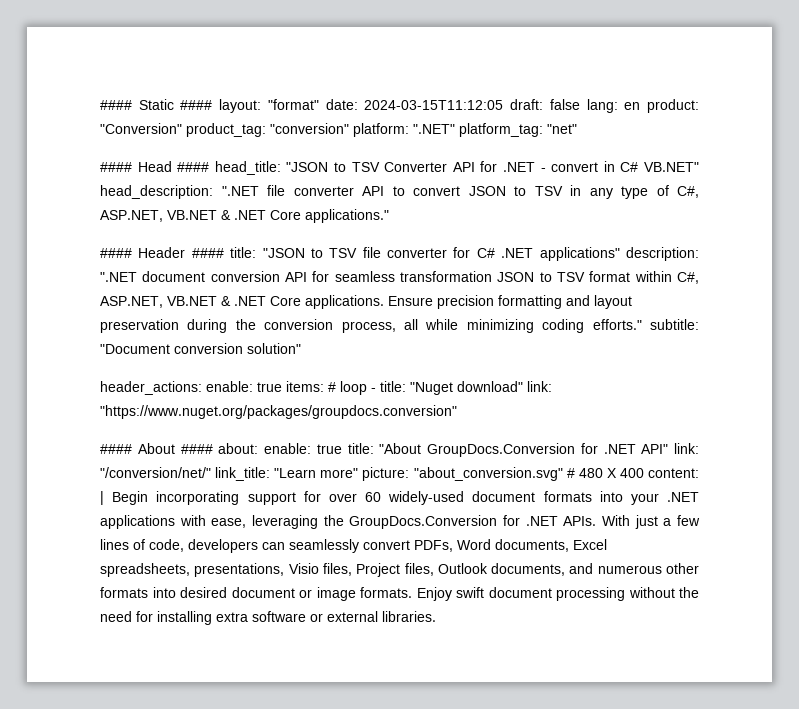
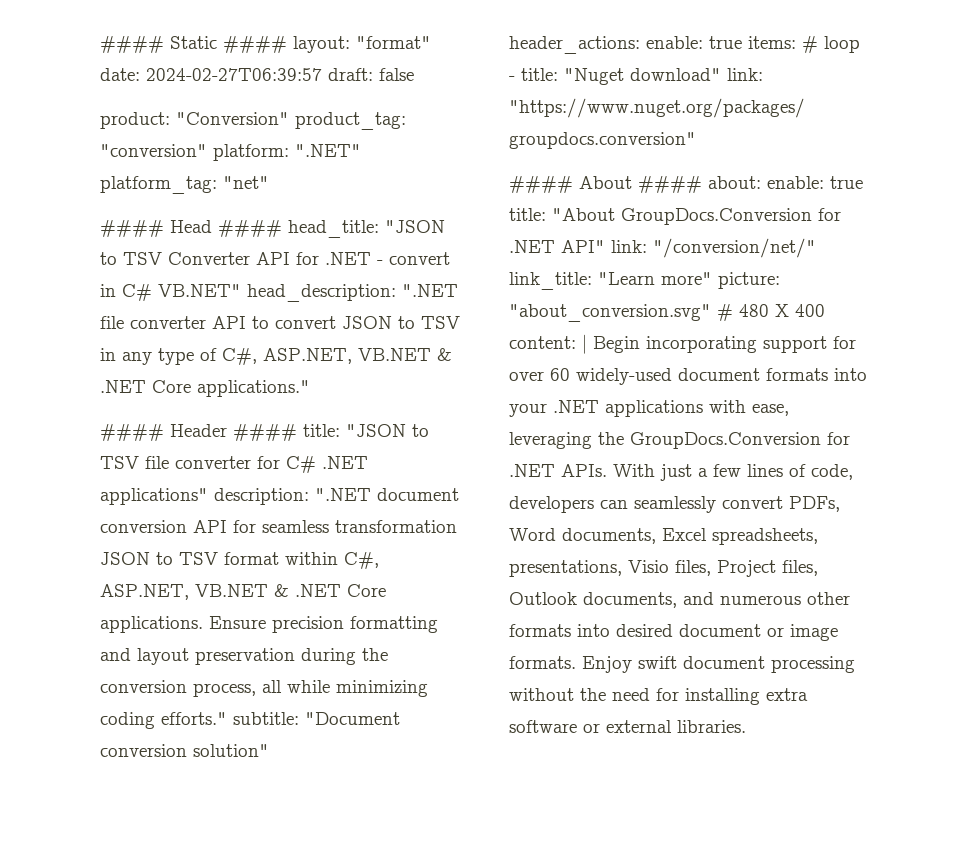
- #### Static #### layout: "format" date: 2024-03-15T11:12:05 draft: false lang: en product: "Conversion" product_tag: "conversion" platform: ".NET" platform_tag: "net"
+ #### Static #### layout: "format" date: 2024-02-27T06:39:57 draft: false
+ product: "Conversion" product_tag: "conversion" platform: ".NET" platform_tag: "net"

